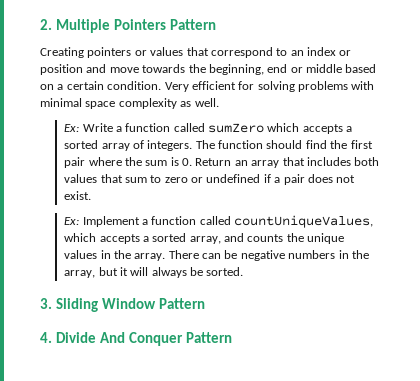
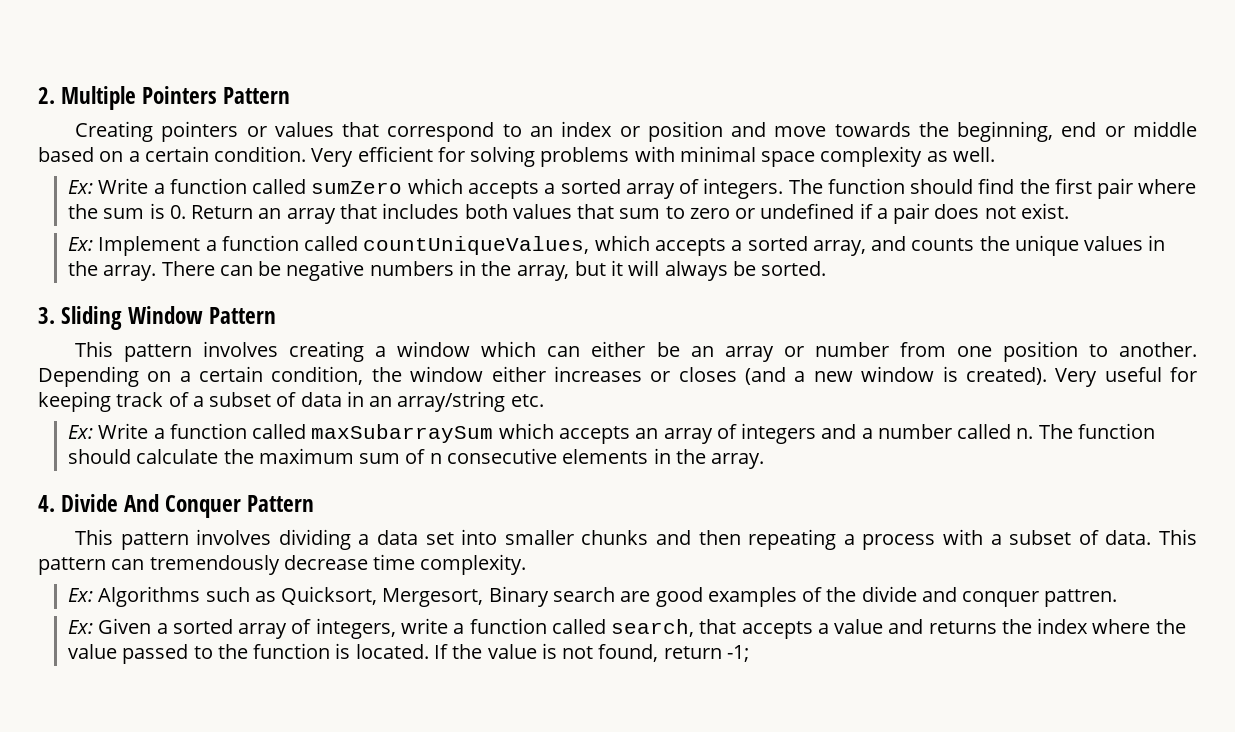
+ This pattern involves creating a window which can either be an array or number from one position to another. Depending on a certain condition, the window either increases or closes (and a new window is created). Very useful for keeping track of a subset of data in an array/string etc.
+ Ex: Write a function called maxSubarraySum which accepts an array of integers and a number called n. The function should calculate the maximum sum of n consecutive elements in the array.
+ This pattern involves dividing a data set into smaller chunks and then repeating a process with a subset of data. This pattern can tremendously decrease time complexity.
+ Ex: Algorithms such as Quicksort, Mergesort, Binary search are good examples of the divide and conquer pattren.
+ Ex: Given a sorted array of integers, write a function called search, that accepts a value and returns the index where the value passed to the function is located. If the value is not found, return -1;

